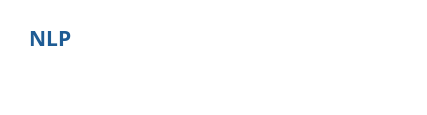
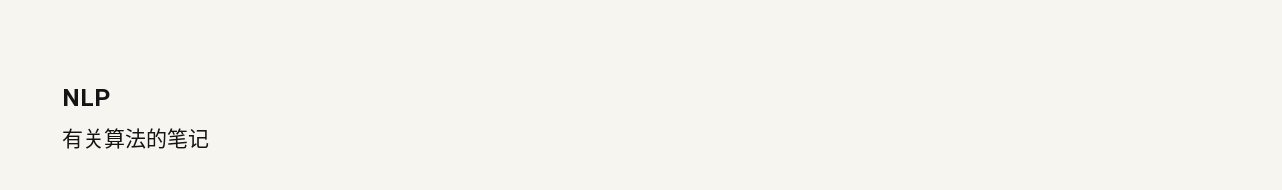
+ 有关算法的笔记

